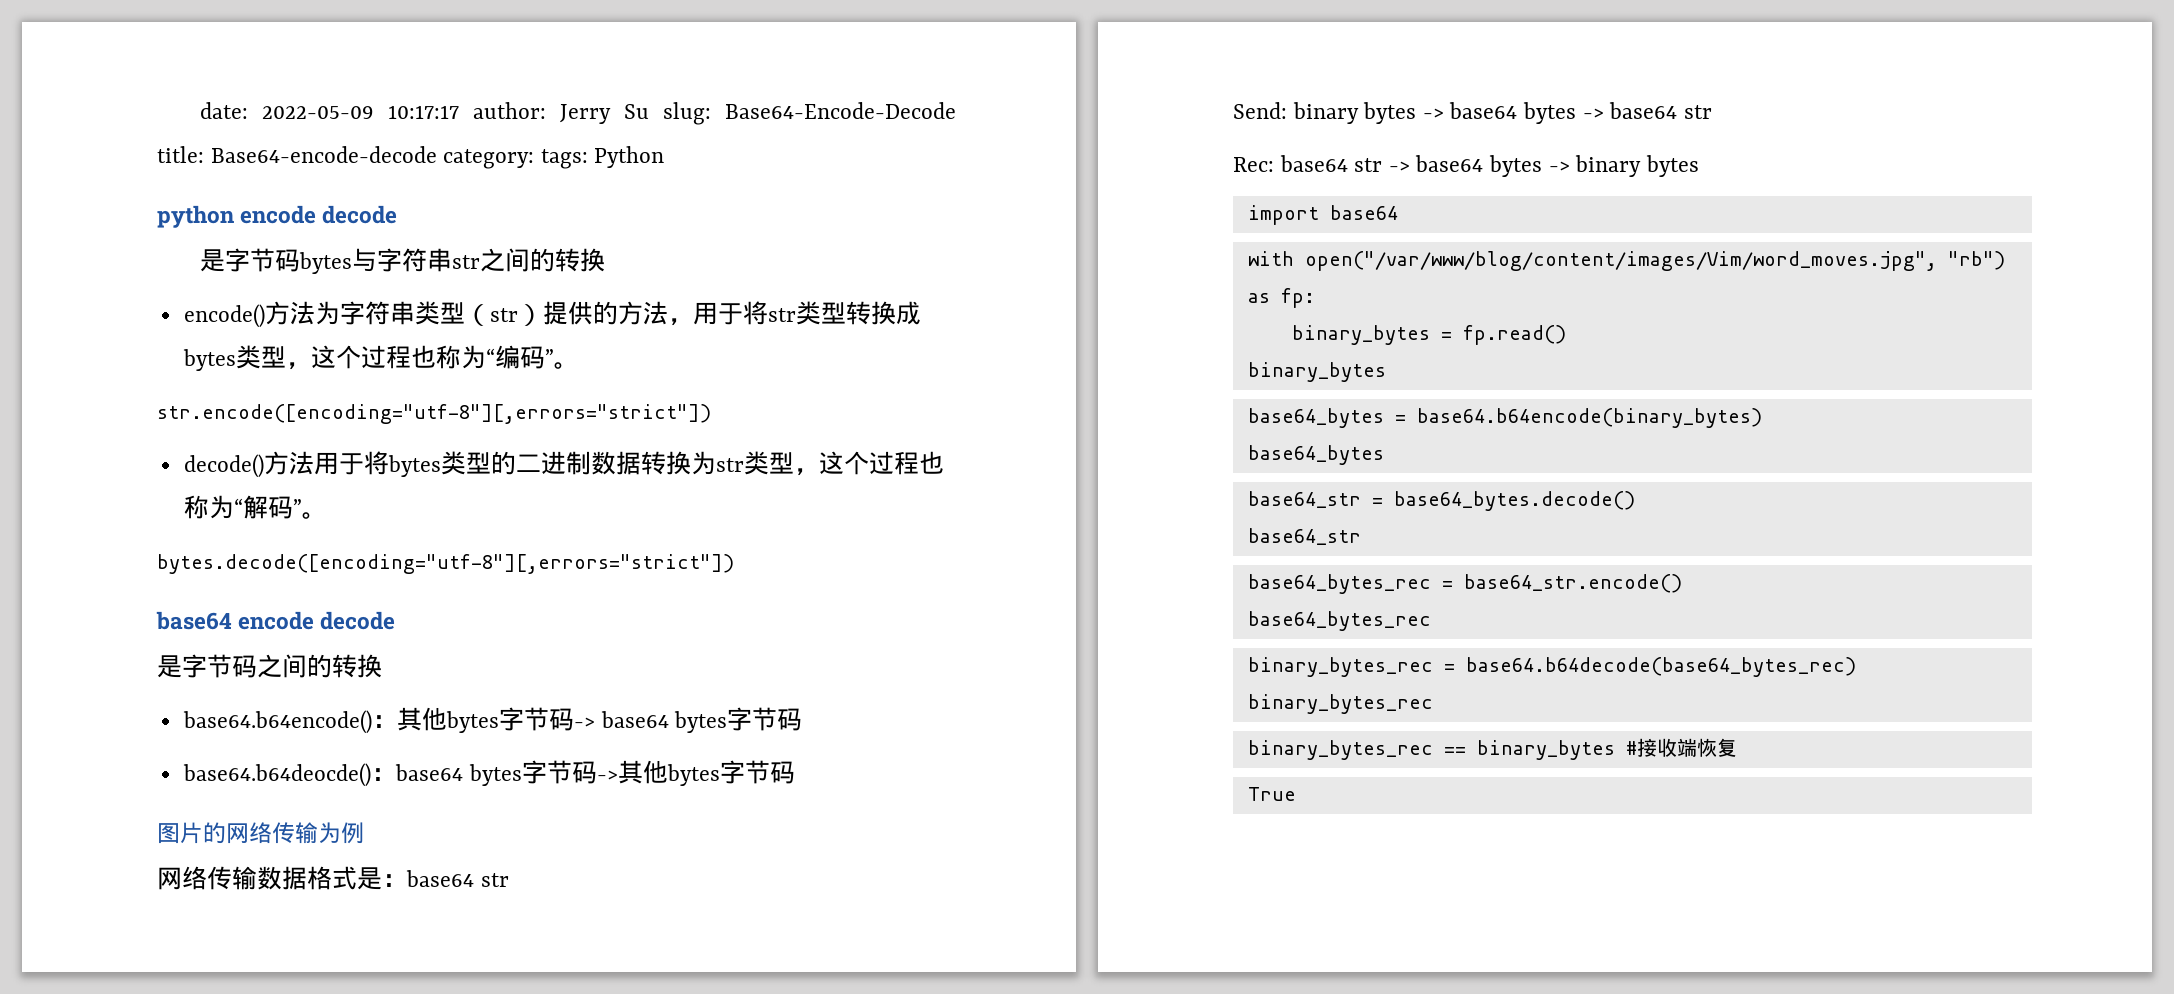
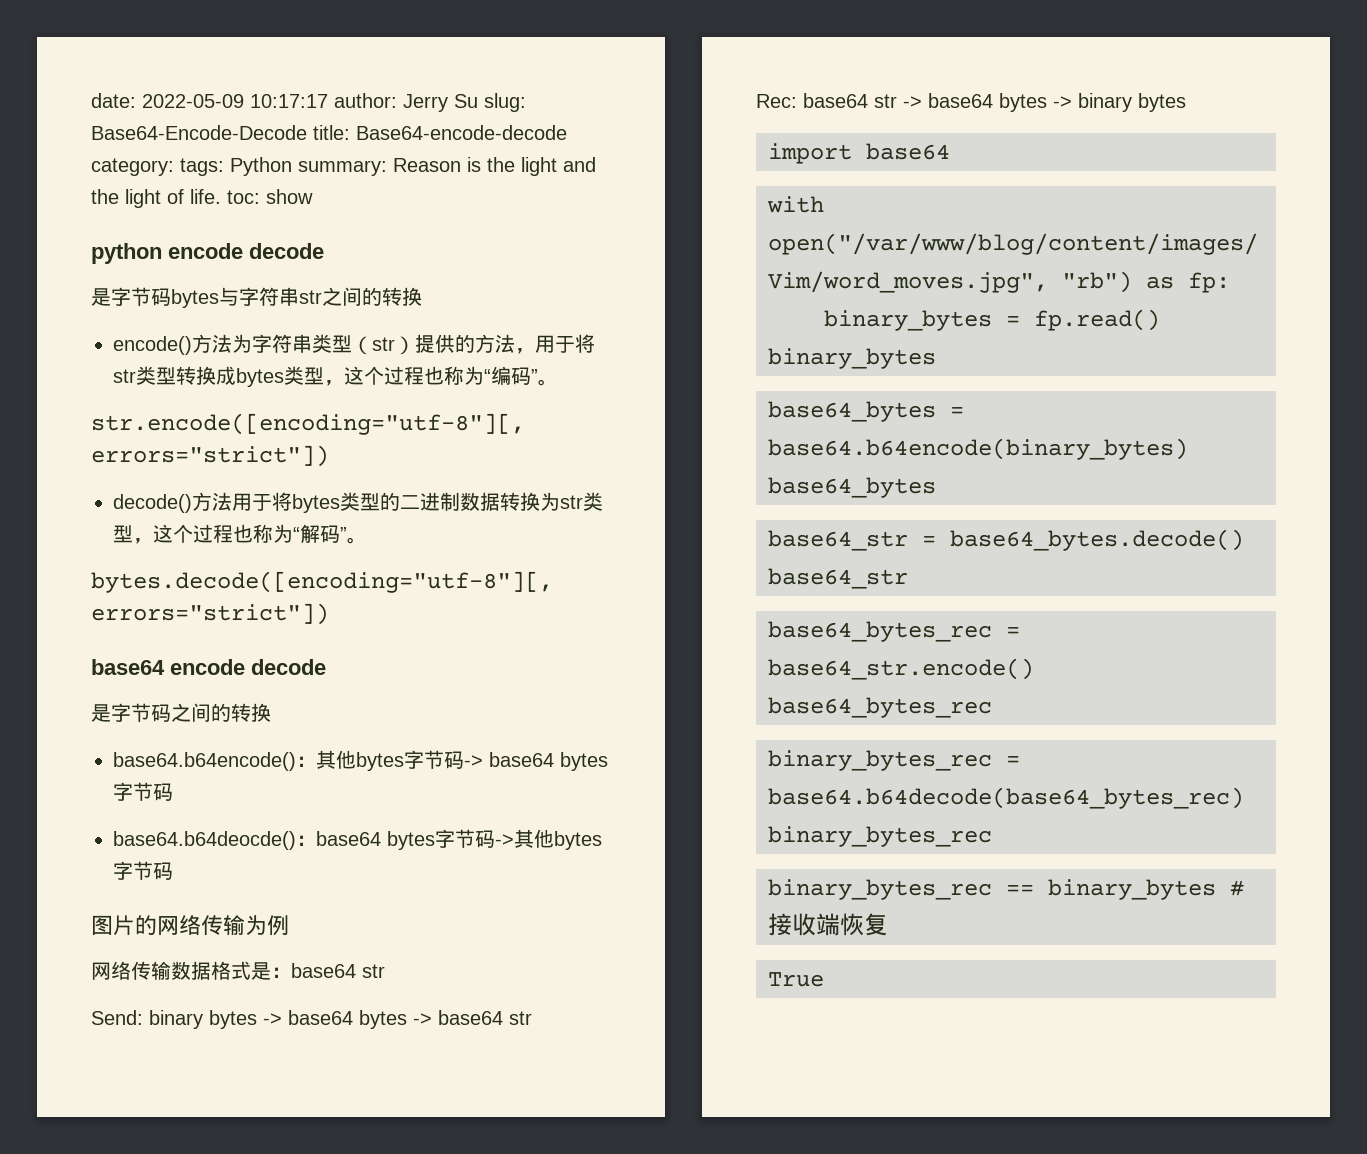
- date: 2022-05-09 10:17:17 author: Jerry Su slug: Base64-Encode-Decode title: Base64-encode-decode category: tags: Python
+ date: 2022-05-09 10:17:17 author: Jerry Su slug: Base64-Encode-Decode title: Base64-encode-decode category: tags: Python summary: Reason is the light and the light of life. toc: show

